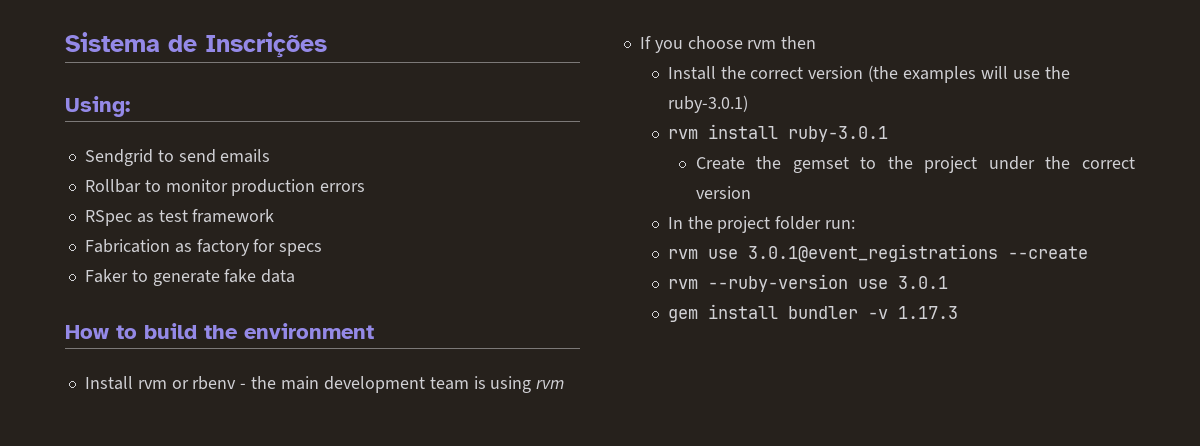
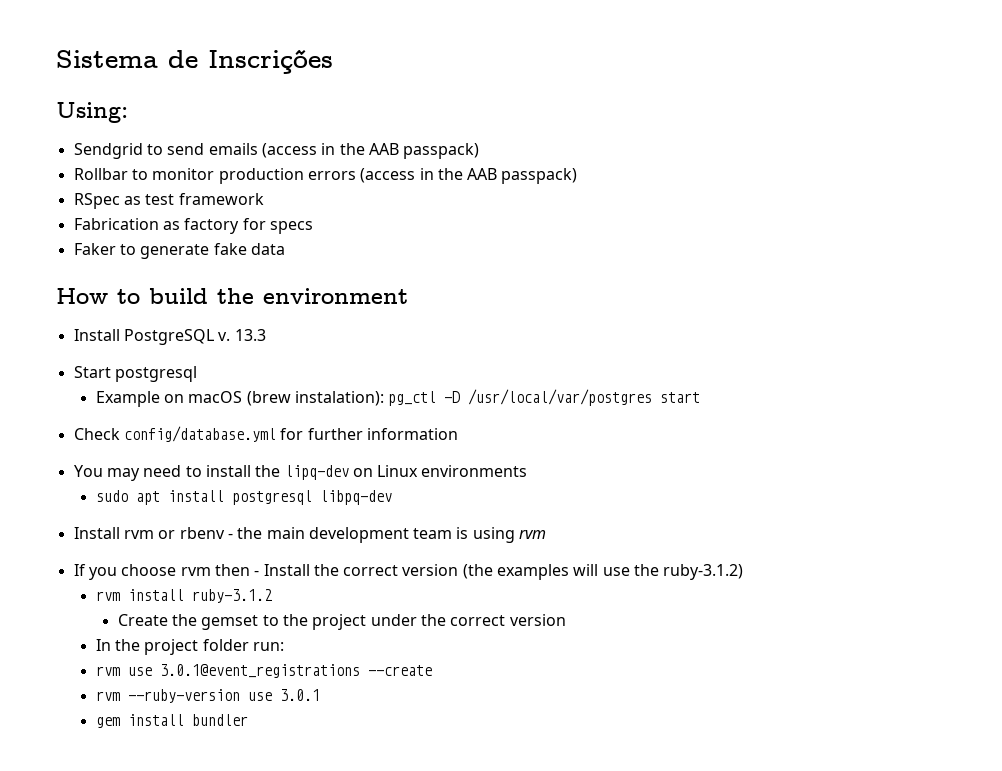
- Sendgrid to send emails
+ Sendgrid to send emails (access in the AAB passpack)
- Rollbar to monitor production errors
+ Rollbar to monitor production errors (access in the AAB passpack)
+ Install PostgreSQL v. 13.3
+ Start postgresql
+ Example on macOS (brew instalation): pg_ctl -D /usr/local/var/postgres start
+ Check config/database.yml for further information
+ You may need to install the lipq-dev on Linux environments
+ sudo apt install postgresql libpq-dev
- If you choose rvm then
- Install the correct version (the examples will use the ruby-3.0.1)
+ If you choose rvm then - Install the correct version (the examples will use the ruby-3.1.2)
- rvm install ruby-3.0.1
+ rvm install ruby-3.1.2
- gem install bundler -v 1.17.3
+ gem install bundler

